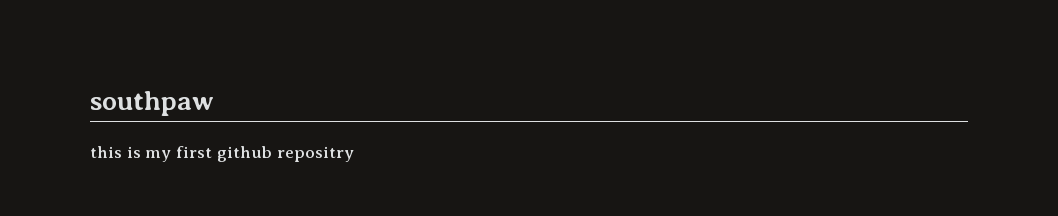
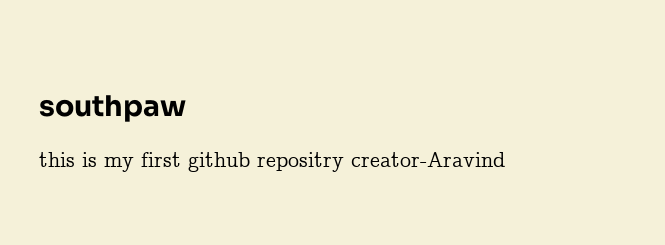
- this is my first github repositry
+ this is my first github repositry creator-Aravind

